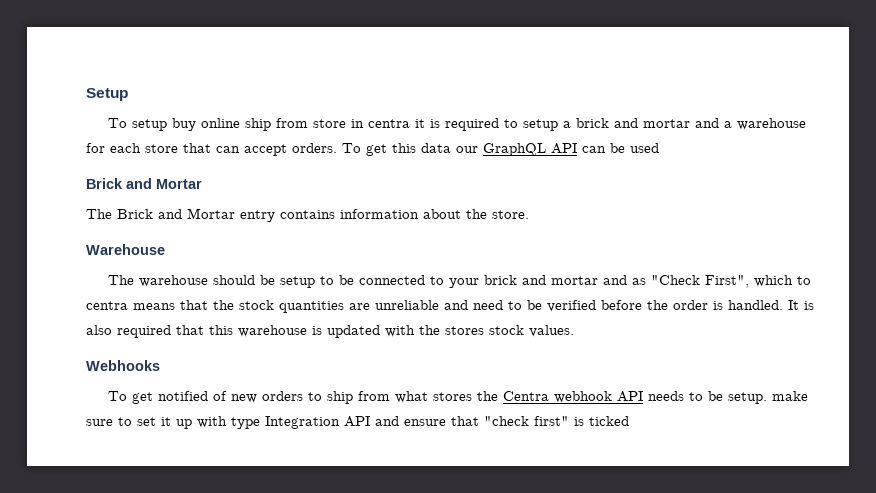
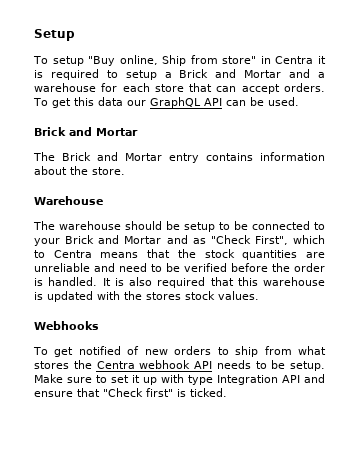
- To setup buy online ship from store in centra it is required to setup a brick and mortar and a warehouse for each store that can accept orders.
+ To setup "Buy online, Ship from store" in Centra it is required to setup a Brick and Mortar and a warehouse for each store that can accept orders.
- To get this data our GraphQL API can be used
+ To get this data our GraphQL API can be used.
- The warehouse should be setup to be connected to your brick and mortar and as "Check First", which to centra means that the stock quantities are unreliable and need to be verified before the order is handled.
+ The warehouse should be setup to be connected to your Brick and Mortar and as "Check First", which to Centra means that the stock quantities are unreliable and need to be verified before the order is handled.
- To get notified of new orders to ship from what stores the Centra webhook API needs to be setup. make sure to set it up with type Integration API and ensure that "check first" is ticked
+ To get notified of new orders to ship from what stores the Centra webhook API needs to be setup. Make sure to set it up with type Integration API and ensure that "Check first" is ticked.

